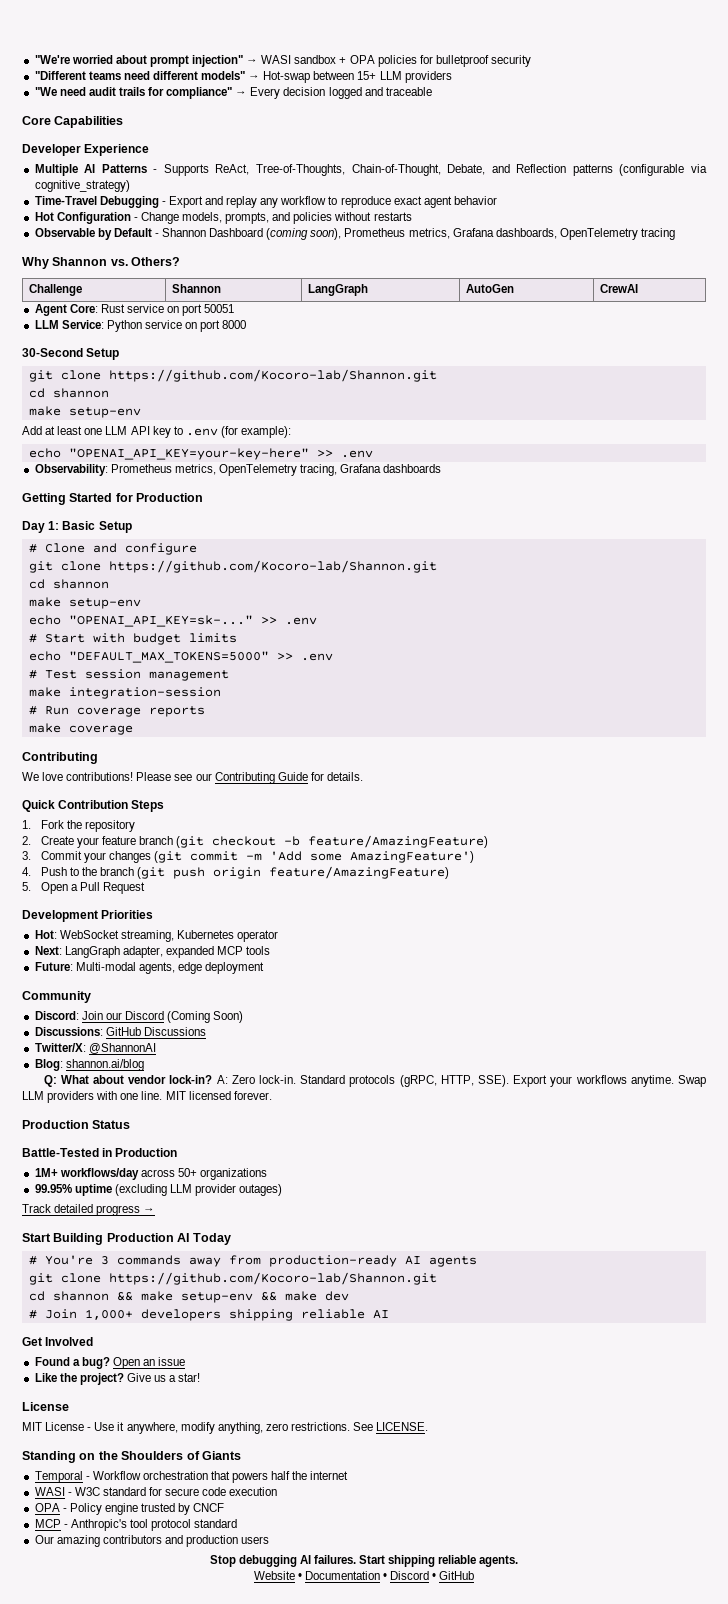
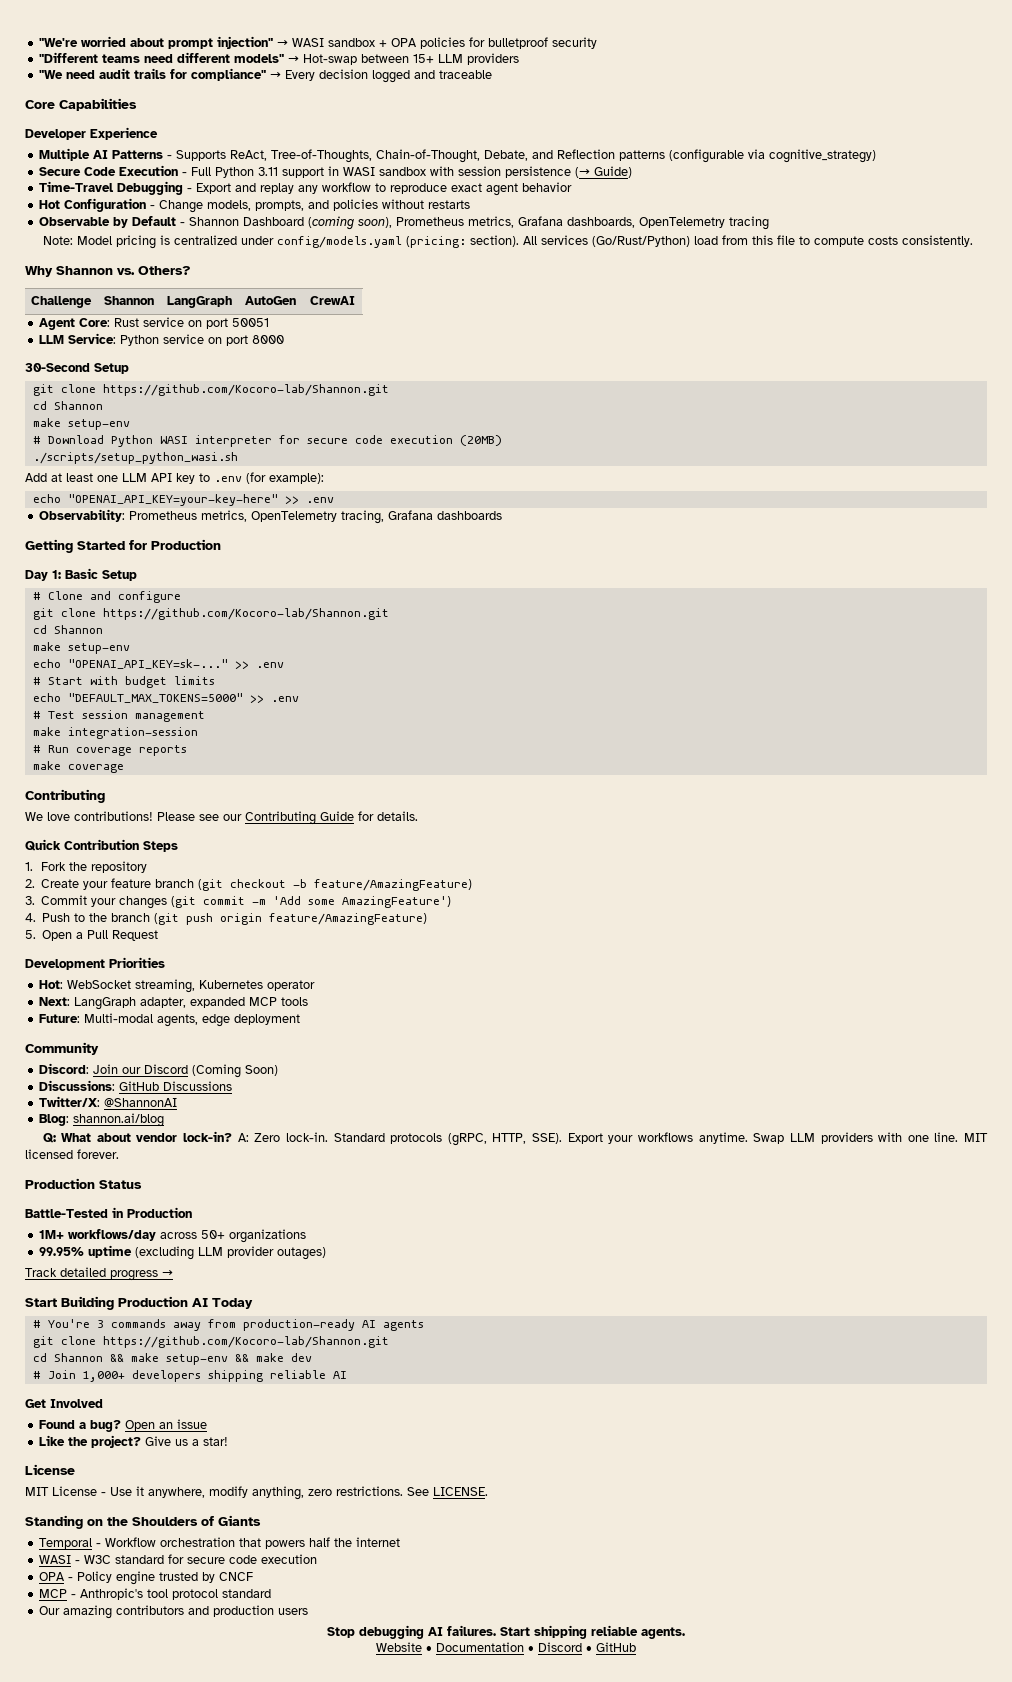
+ Secure Code Execution - Full Python 3.11 support in WASI sandbox with session persistence (→ Guide)
+ Note: Model pricing is centralized under config/models.yaml (pricing: section). All services (Go/Rust/Python) load from this file to compute costs consistently.
  30-Second Setup
  git clone https://github.com/Kocoro-lab/Shannon.git
- cd shannon
+ cd Shannon
  make setup-env
+ # Download Python WASI interpreter for secure code execution (20MB)
+ ./scripts/setup_python_wasi.sh
  # Clone and configure
  git clone https://github.com/Kocoro-lab/Shannon.git
- cd shannon
+ cd Shannon
- cd shannon && make setup-env && make dev
+ cd Shannon && make setup-env && make dev

